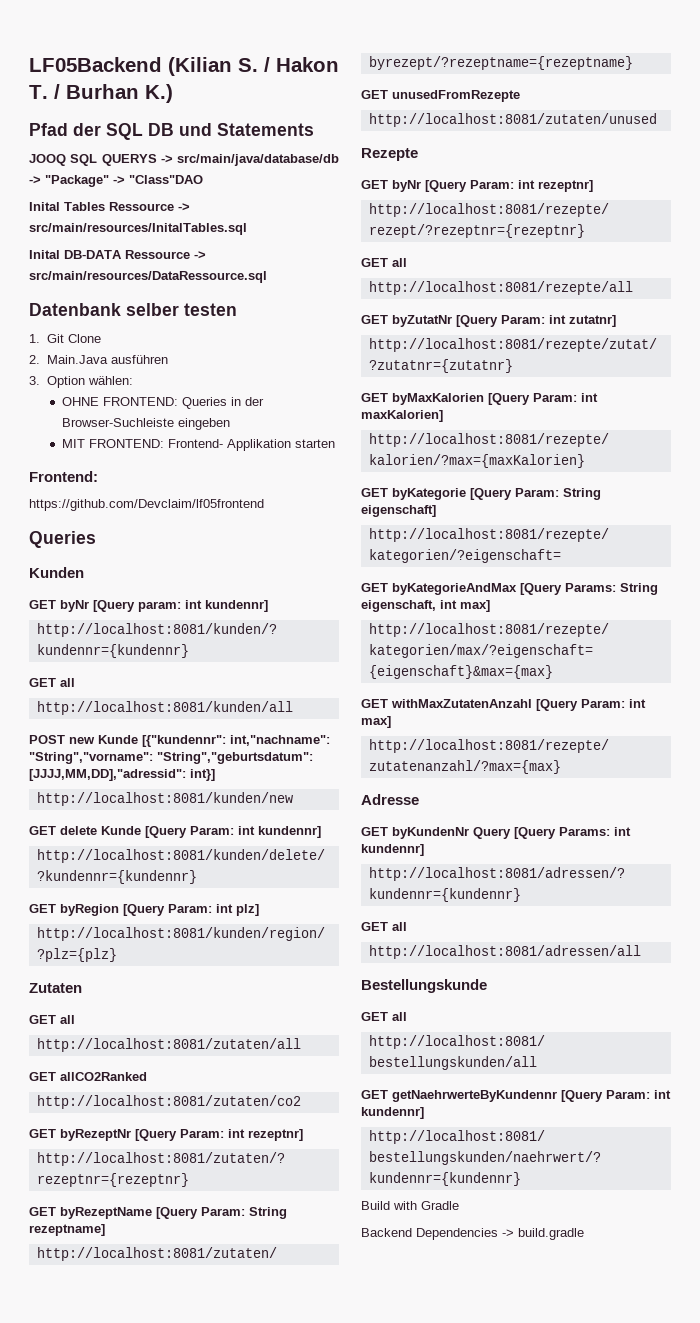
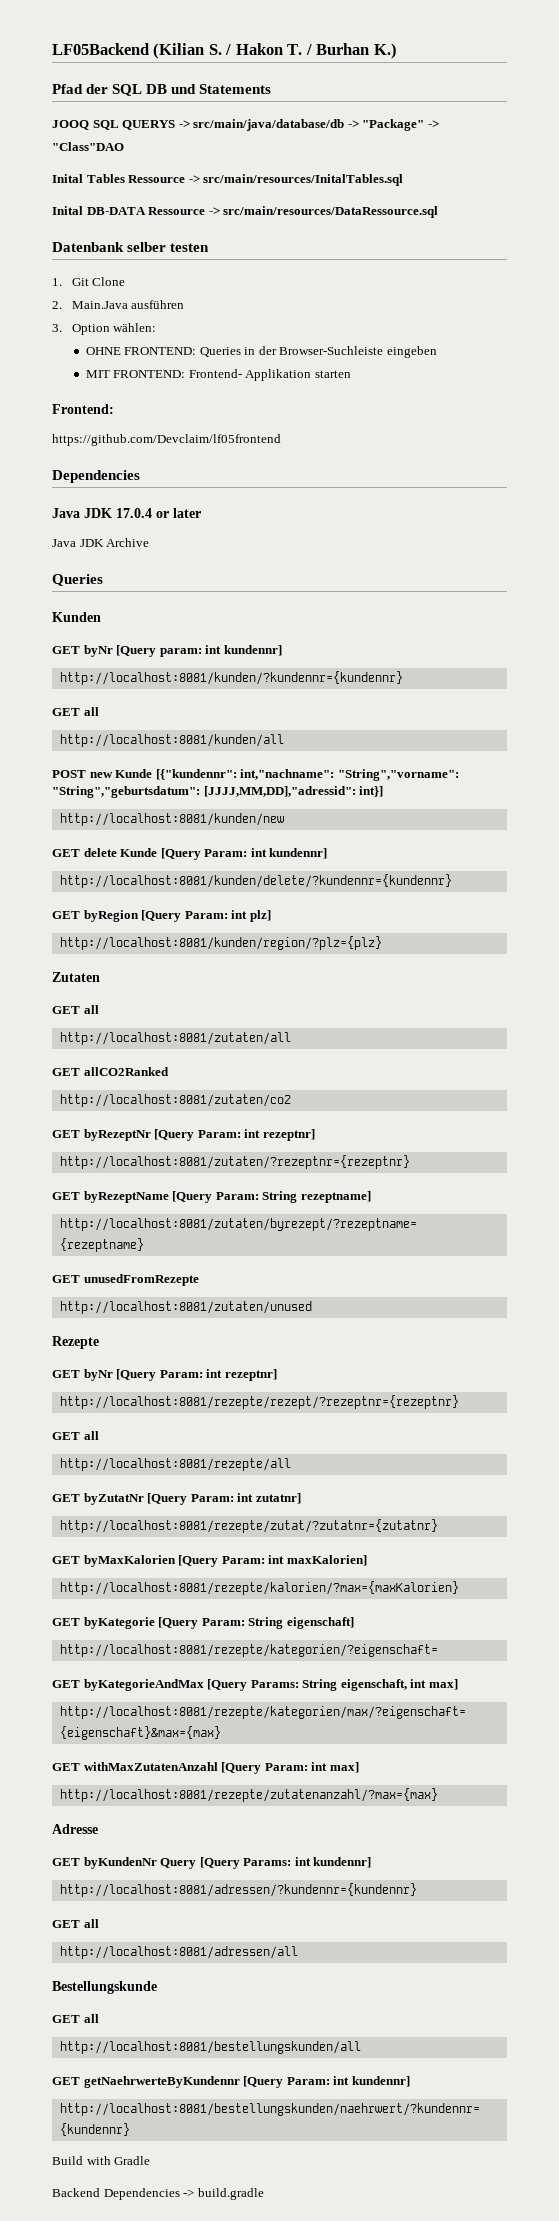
  https://github.com/Devclaim/lf05frontend
+ Dependencies
+ Java JDK 17.0.4 or later
+ Java JDK Archive

